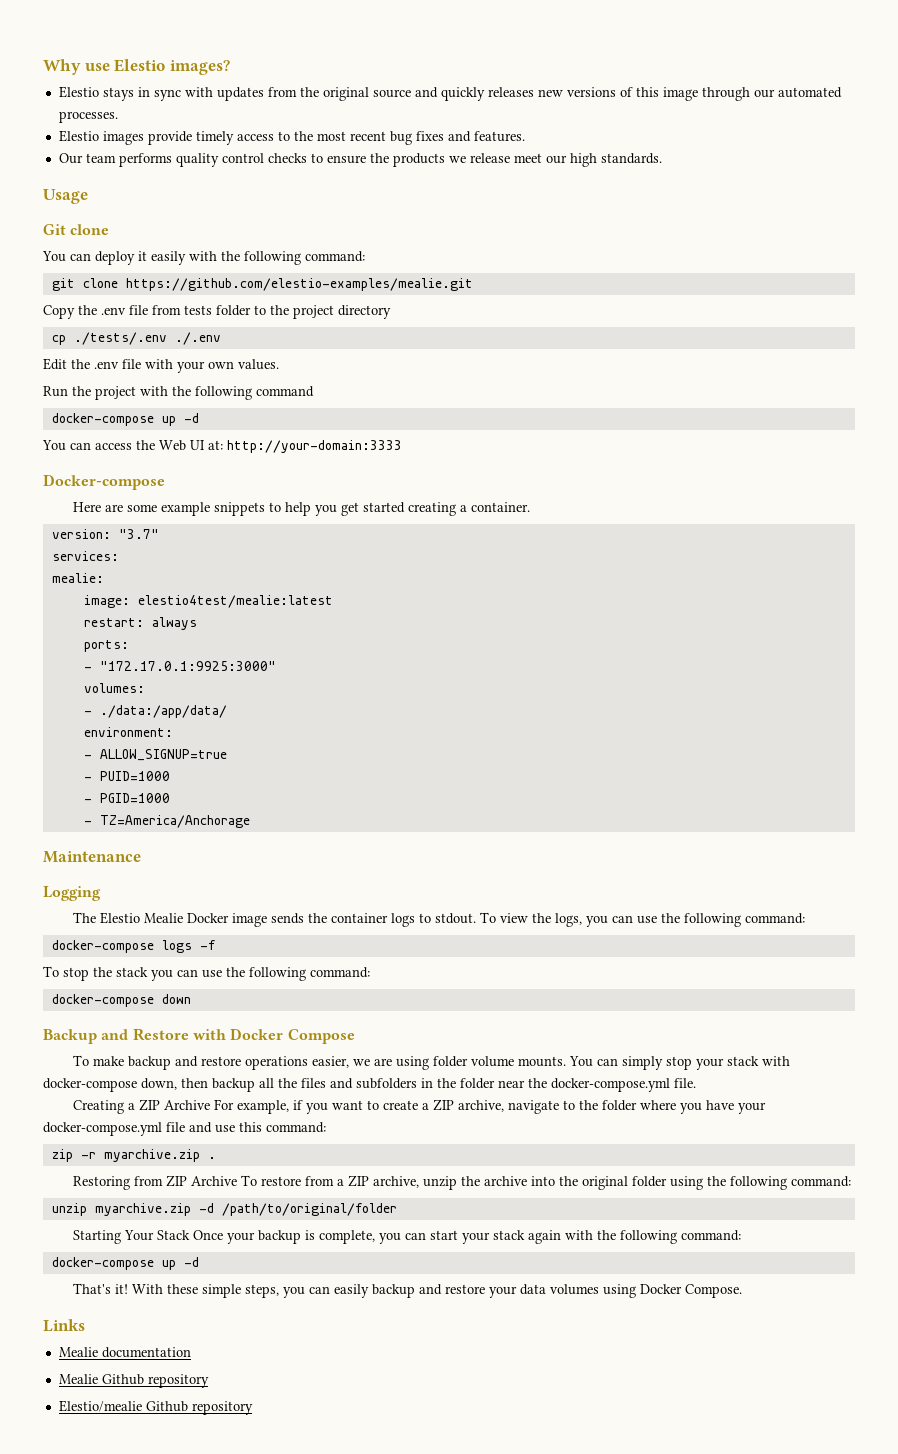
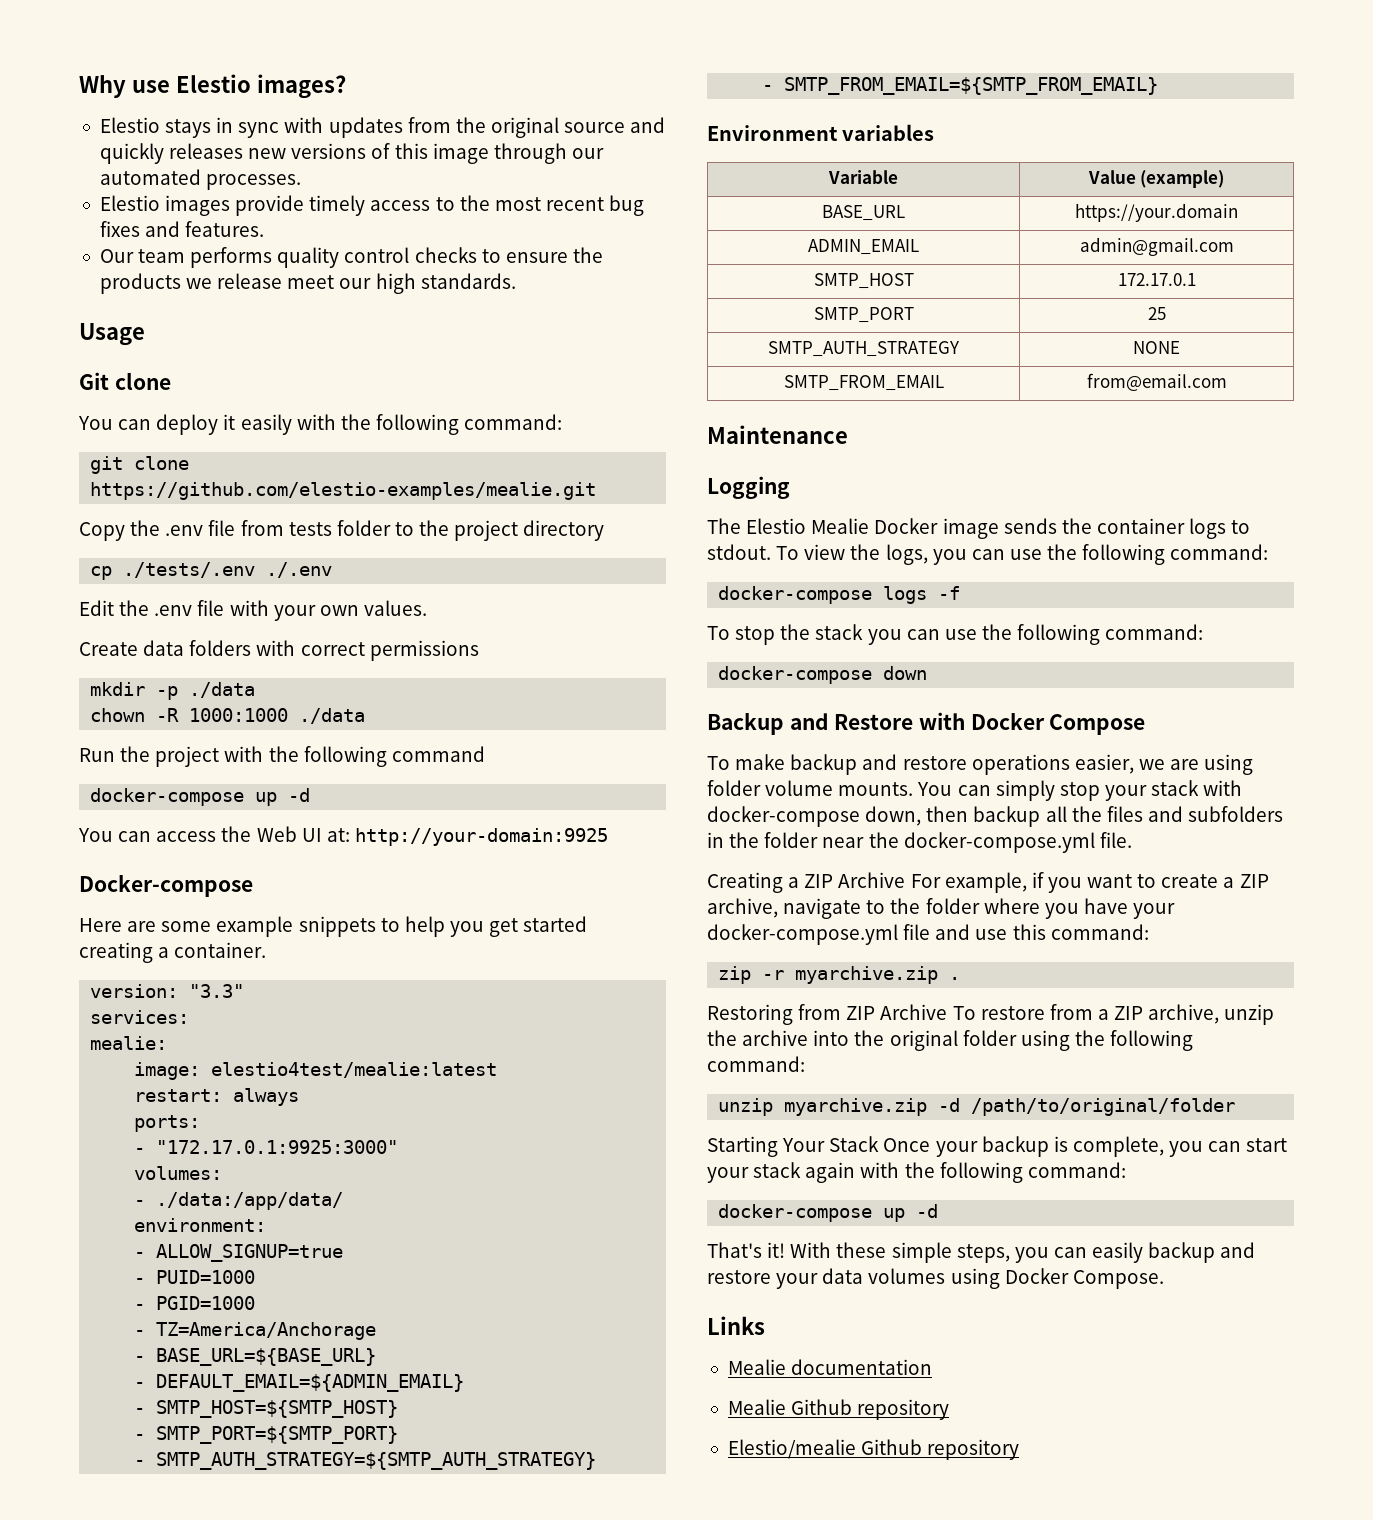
+ Create data folders with correct permissions
+ mkdir -p ./data
+ chown -R 1000:1000 ./data
- You can access the Web UI at: http://your-domain:3333
+ You can access the Web UI at: http://your-domain:9925
- version: "3.7"
+ version: "3.3"
+ - BASE_URL=${BASE_URL}
+ - DEFAULT_EMAIL=${ADMIN_EMAIL}
+ - SMTP_HOST=${SMTP_HOST}
+ - SMTP_PORT=${SMTP_PORT}
+ - SMTP_AUTH_STRATEGY=${SMTP_AUTH_STRATEGY}
+ - SMTP_FROM_EMAIL=${SMTP_FROM_EMAIL}
+ Environment variables
+ Variable | Value (example)
+ BASE_URL | https://your.domain
+ ADMIN_EMAIL | admin@gmail.com
+ SMTP_HOST | 172.17.0.1
+ SMTP_PORT | 25
+ SMTP_AUTH_STRATEGY | NONE
+ SMTP_FROM_EMAIL | from@email.com

